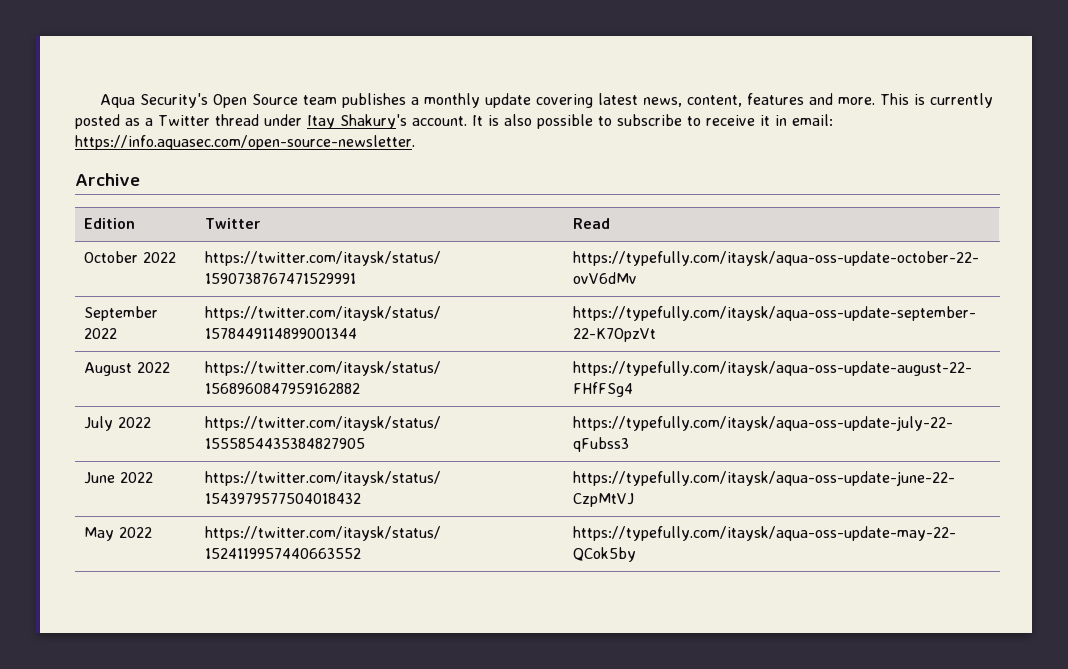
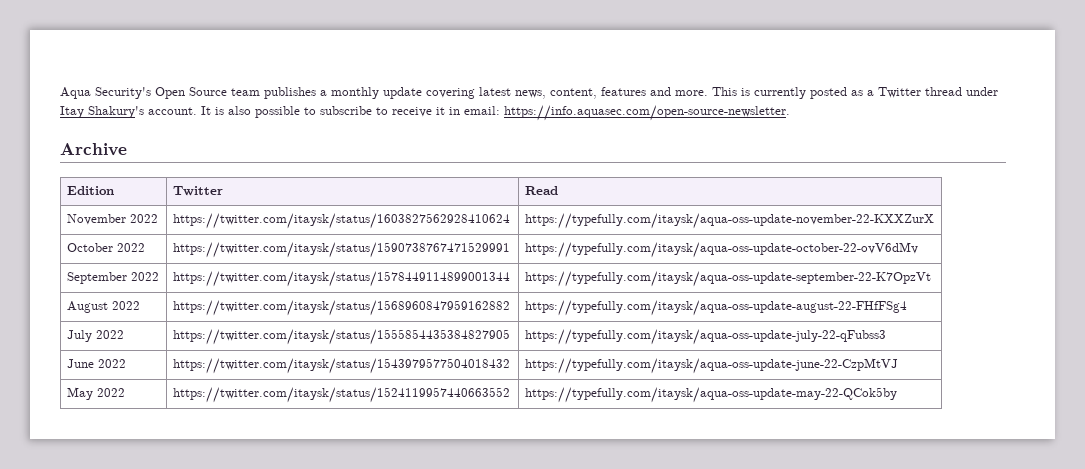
+ November 2022 | https://twitter.com/itaysk/status/1603827562928410624 | https://typefully.com/itaysk/aqua-oss-update-november-22-KXXZurX

